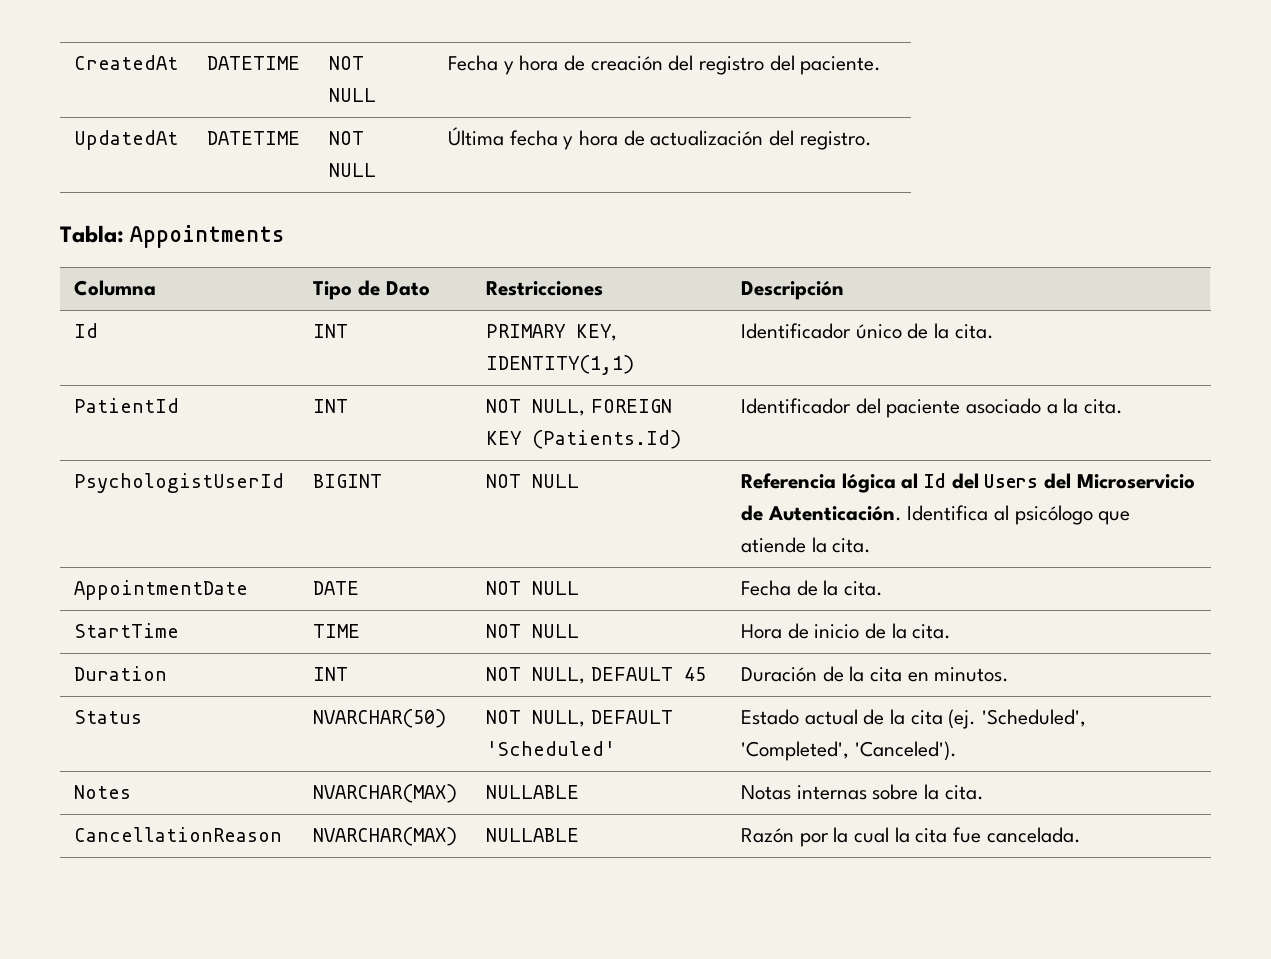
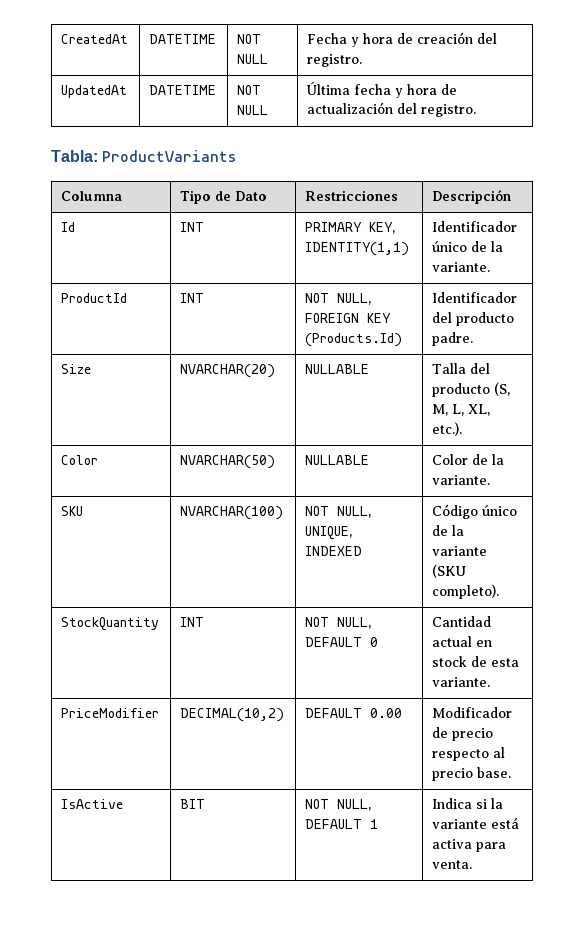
- CreatedAt | DATETIME | NOT NULL | Fecha y hora de creación del registro del paciente.
+ CreatedAt | DATETIME | NOT NULL | Fecha y hora de creación del registro.
- Tabla: Appointments
+ Tabla: ProductVariants
- Id | INT | PRIMARY KEY, IDENTITY(1,1) | Identificador único de la cita.
- PatientId | INT | NOT NULL, FOREIGN KEY (Patients.Id) | Identificador del paciente asociado a la cita.
- PsychologistUserId | BIGINT | NOT NULL | Referencia lógica al Id del Users del Microservicio de Autenticación. Identifica al psicólogo que atiende la cita.
- AppointmentDate | DATE | NOT NULL | Fecha de la cita.
- StartTime | TIME | NOT NULL | Hora de inicio de la cita.
- Duration | INT | NOT NULL, DEFAULT 45 | Duración de la cita en minutos.
- Status | NVARCHAR(50) | NOT NULL, DEFAULT 'Scheduled' | Estado actual de la cita (ej. 'Scheduled', 'Completed', 'Canceled').
- Notes | NVARCHAR(MAX) | NULLABLE | Notas internas sobre la cita.
- CancellationReason | NVARCHAR(MAX) | NULLABLE | Razón por la cual la cita fue cancelada.
+ Id | INT | PRIMARY KEY, IDENTITY(1,1) | Identificador único de la variante.
+ ProductId | INT | NOT NULL, FOREIGN KEY (Products.Id) | Identificador del producto padre.
+ Size | NVARCHAR(20) | NULLABLE | Talla del producto (S, M, L, XL, etc.).
+ Color | NVARCHAR(50) | NULLABLE | Color de la variante.
+ SKU | NVARCHAR(100) | NOT NULL, UNIQUE, INDEXED | Código único de la variante (SKU completo).
+ StockQuantity | INT | NOT NULL, DEFAULT 0 | Cantidad actual en stock de esta variante.
+ PriceModifier | DECIMAL(10,2) | DEFAULT 0.00 | Modificador de precio respecto al precio base.
+ IsActive | BIT | NOT NULL, DEFAULT 1 | Indica si la variante está activa para venta.

